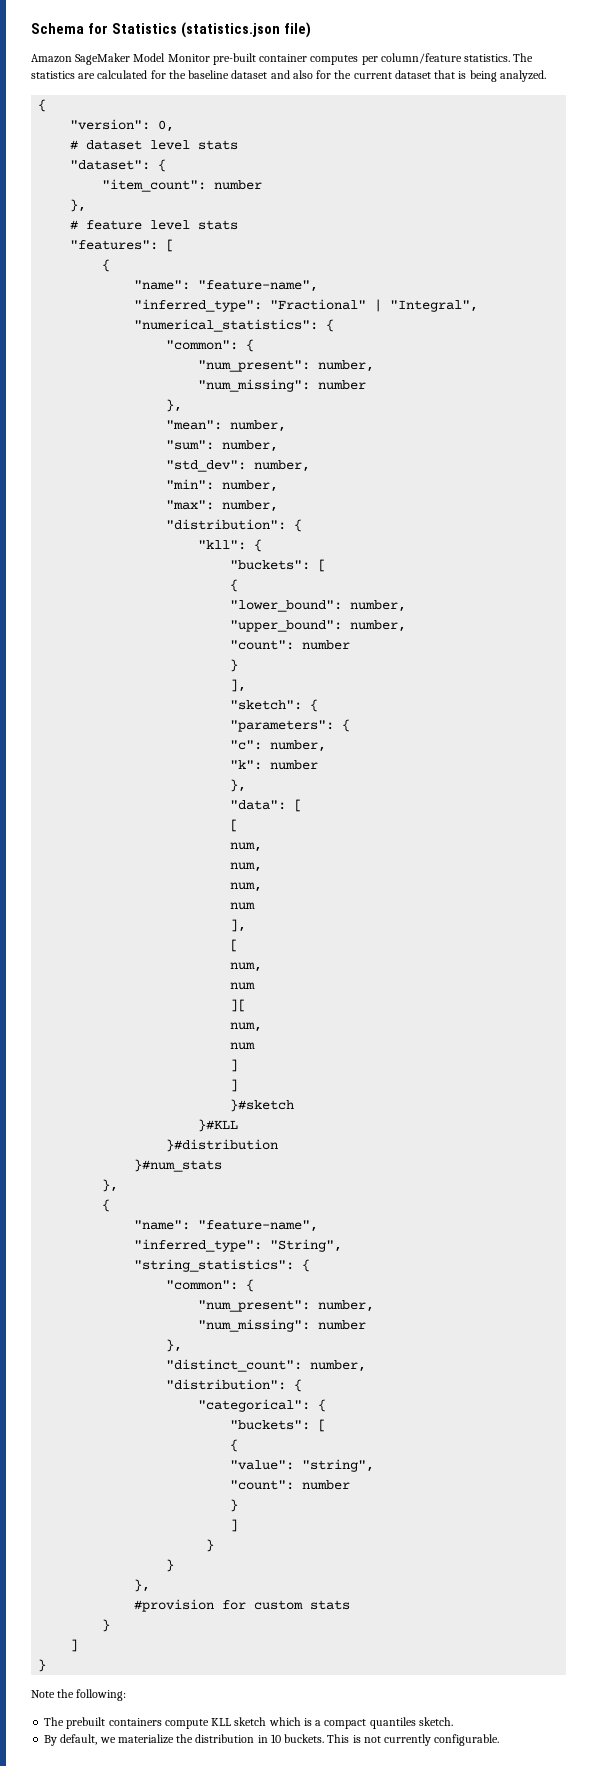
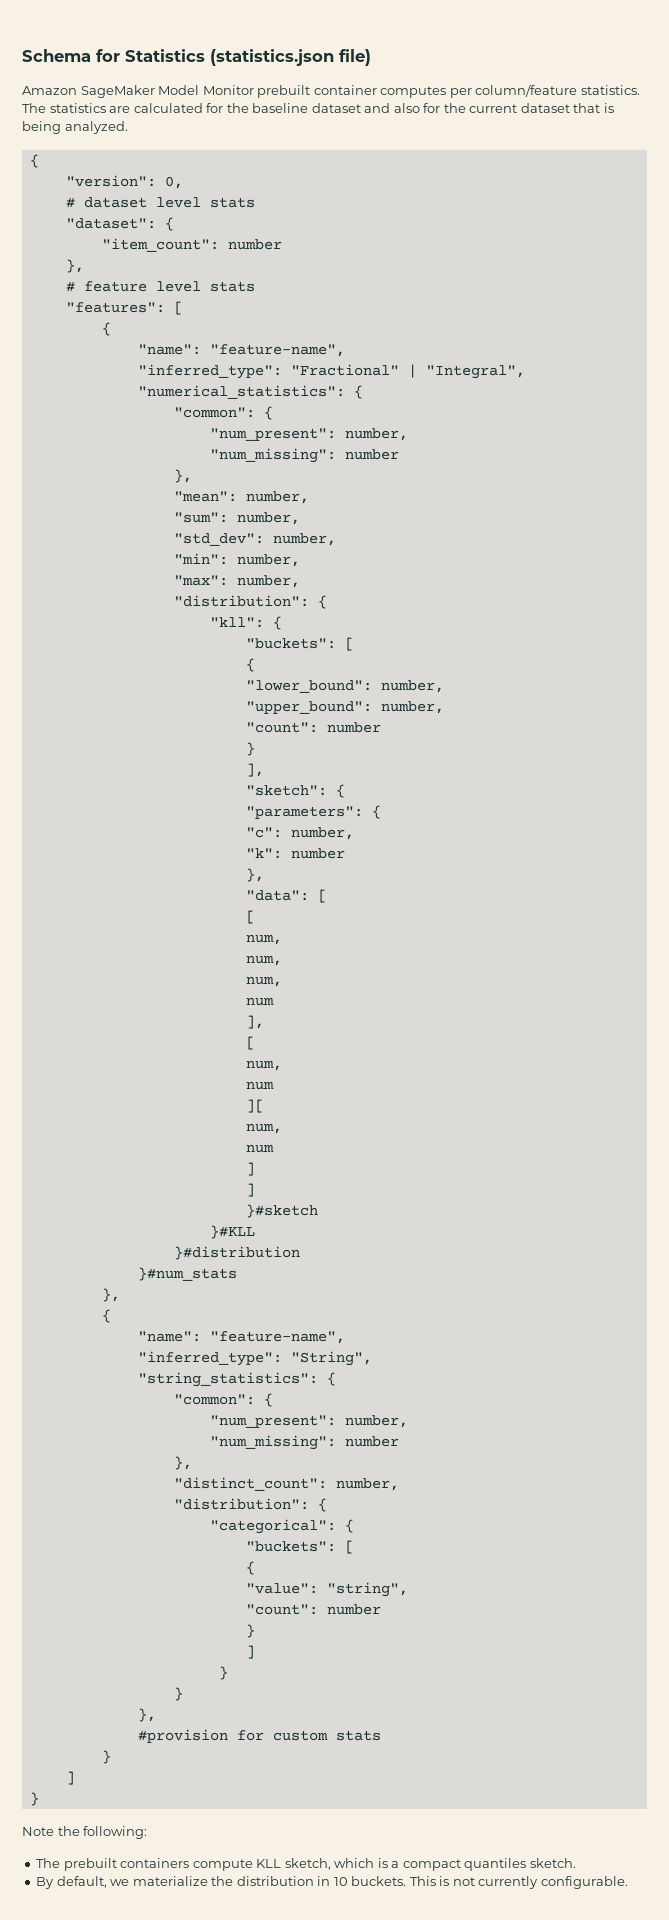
- Amazon SageMaker Model Monitor pre-built container computes per column/feature statistics.
+ Amazon SageMaker Model Monitor prebuilt container computes per column/feature statistics.
- The prebuilt containers compute KLL sketch which is a compact quantiles sketch.
+ The prebuilt containers compute KLL sketch, which is a compact quantiles sketch.

